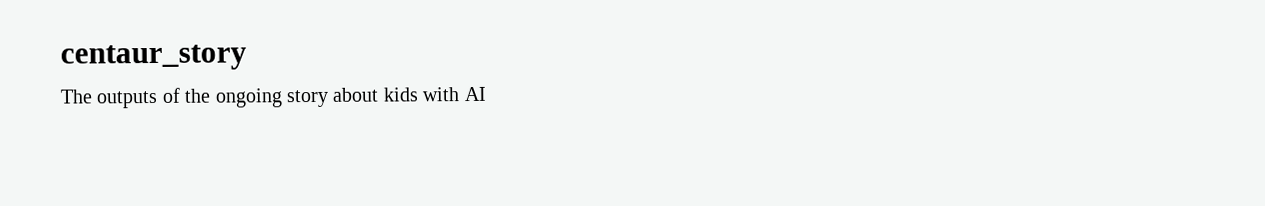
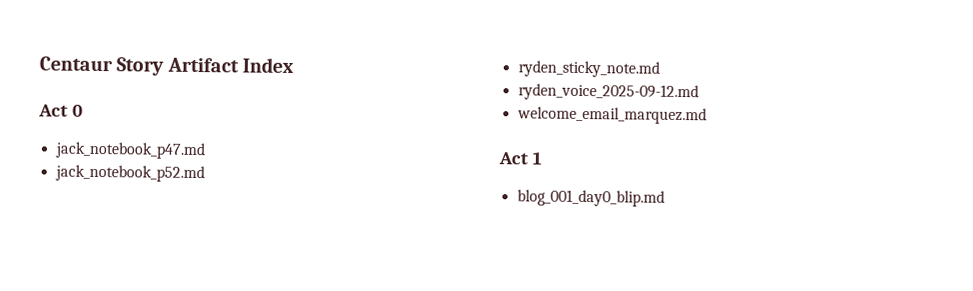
- centaur_story
- The outputs of the ongoing story about kids with AI
+ Centaur Story Artifact Index
+ Act 0
+ jack_notebook_p47.md
+ jack_notebook_p52.md
+ ryden_sticky_note.md
+ ryden_voice_2025-09-12.md
+ welcome_email_marquez.md
+ Act 1
+ blog_001_day0_blip.md

